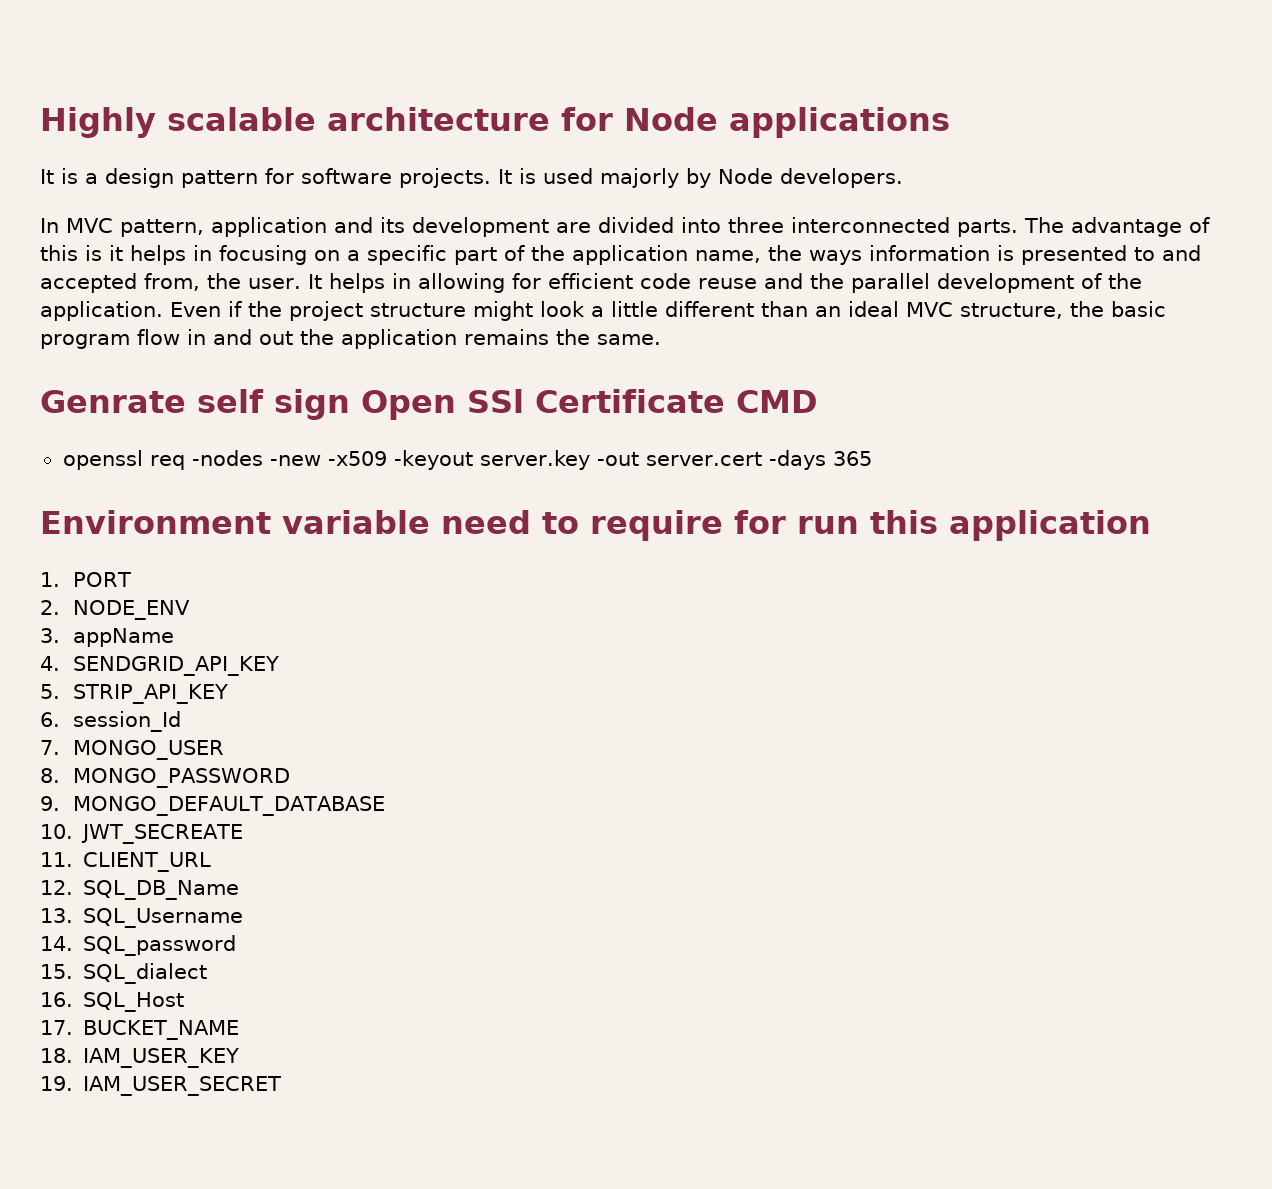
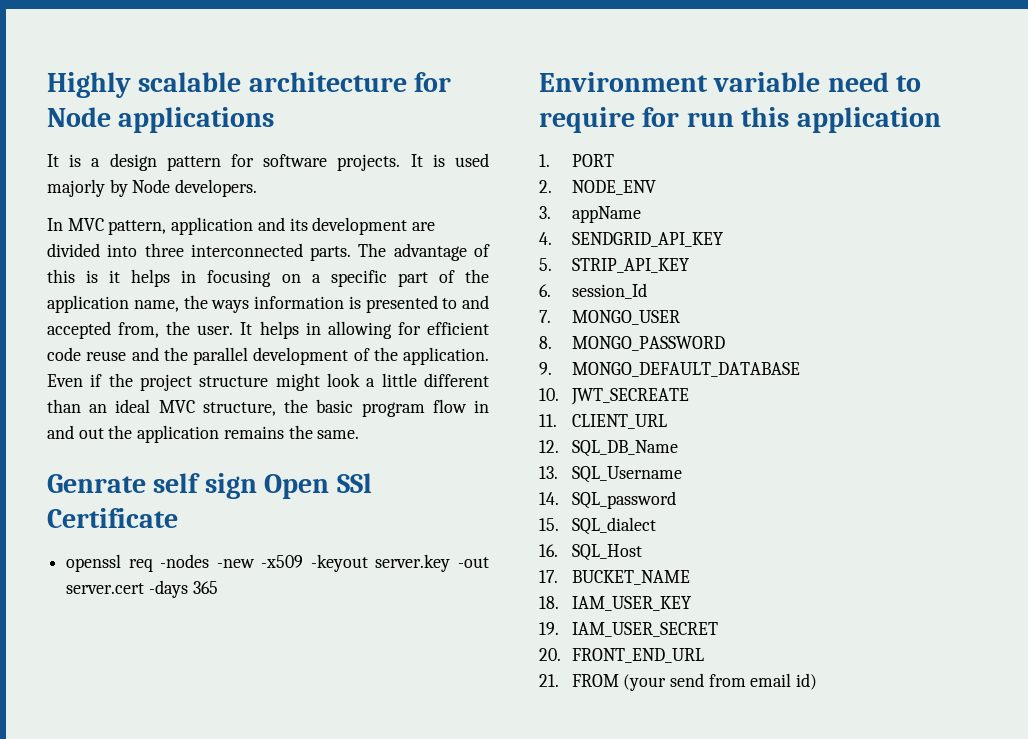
- Genrate self sign Open SSl Certificate CMD
+ Genrate self sign Open SSl Certificate
+ 20. FRONT_END_URL
+ 21. FROM (your send from email id)

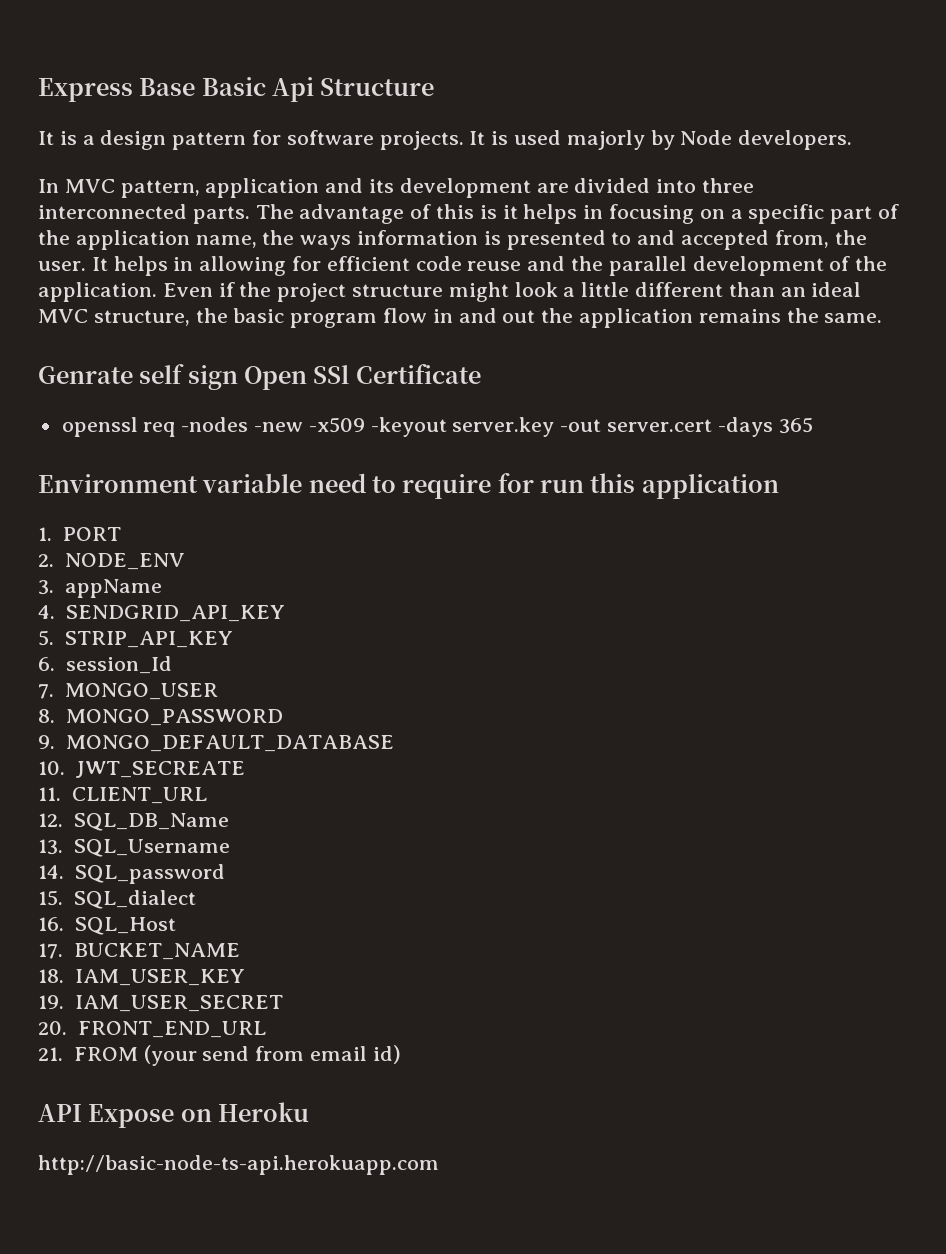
- Highly scalable architecture for Node applications
+ Express Base Basic Api Structure
+ API Expose on Heroku
+ http://basic-node-ts-api.herokuapp.com

